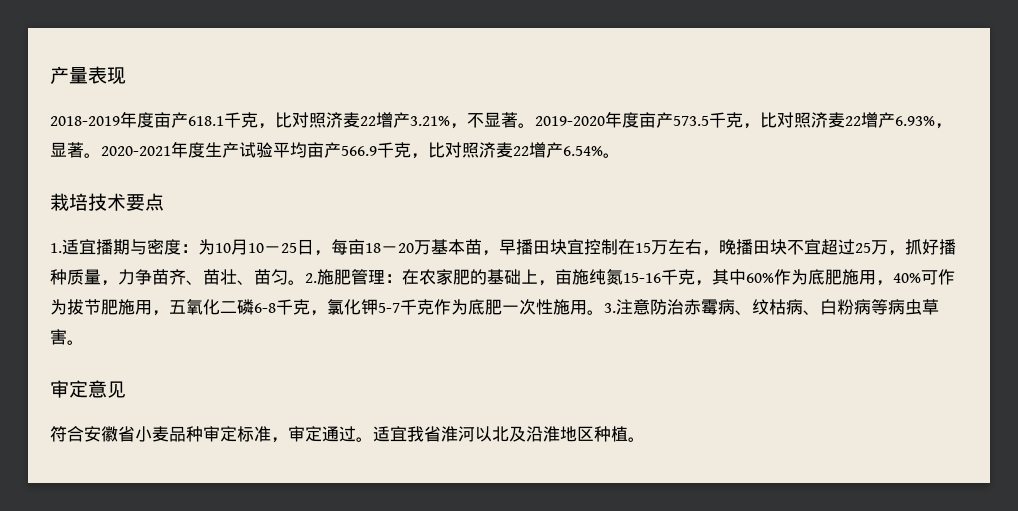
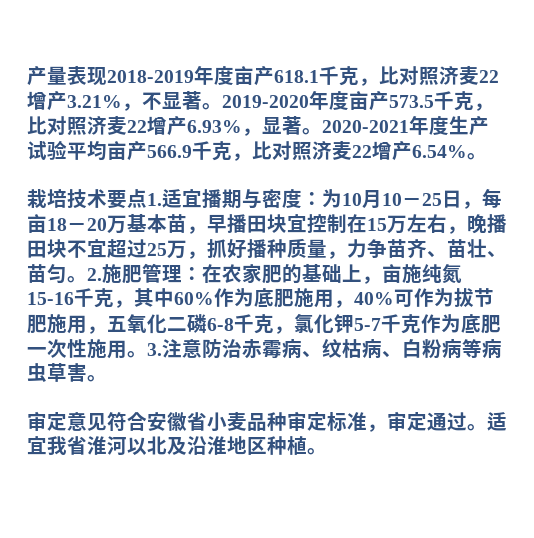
- 产量表现
- 2018-2019年度亩产618.1千克，比对照济麦22增产3.21%，不显著。
+ 产量表现2018-2019年度亩产618.1千克，比对照济麦22增产3.21%，不显著。
- 栽培技术要点
- 1.适宜播期与密度：为10月10－25日，每亩18－20万基本苗，早播田块宜控制在15万左右，晚播田块不宜超过25万，抓好播种质量，力争苗齐、苗壮、苗匀。
+ 栽培技术要点1.适宜播期与密度：为10月10－25日，每亩18－20万基本苗，早播田块宜控制在15万左右，晚播田块不宜超过25万，抓好播种质量，力争苗齐、苗壮、苗匀。
- 审定意见
- 符合安徽省小麦品种审定标准，审定通过。
+ 审定意见符合安徽省小麦品种审定标准，审定通过。

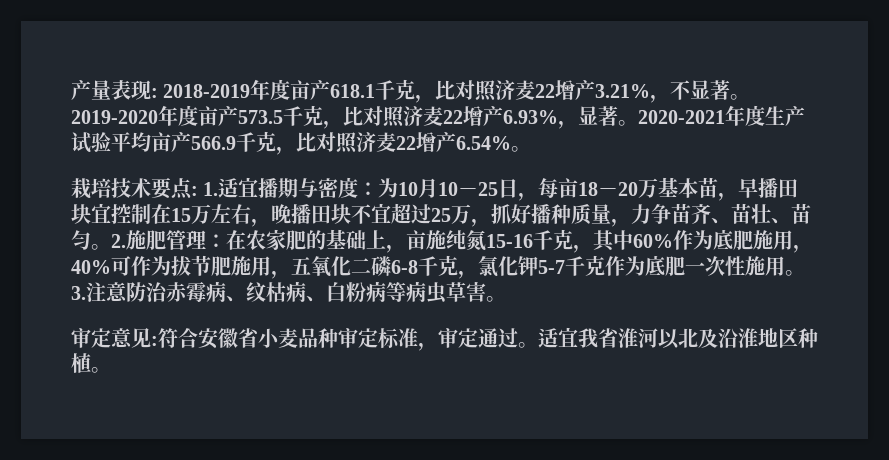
- 产量表现2018-2019年度亩产618.1千克，比对照济麦22增产3.21%，不显著。
+ 产量表现: 2018-2019年度亩产618.1千克，比对照济麦22增产3.21%，不显著。
- 栽培技术要点1.适宜播期与密度：为10月10－25日，每亩18－20万基本苗，早播田块宜控制在15万左右，晚播田块不宜超过25万，抓好播种质量，力争苗齐、苗壮、苗匀。
+ 栽培技术要点: 1.适宜播期与密度：为10月10－25日，每亩18－20万基本苗，早播田块宜控制在15万左右，晚播田块不宜超过25万，抓好播种质量，力争苗齐、苗壮、苗匀。
- 审定意见符合安徽省小麦品种审定标准，审定通过。
+ 审定意见:符合安徽省小麦品种审定标准，审定通过。

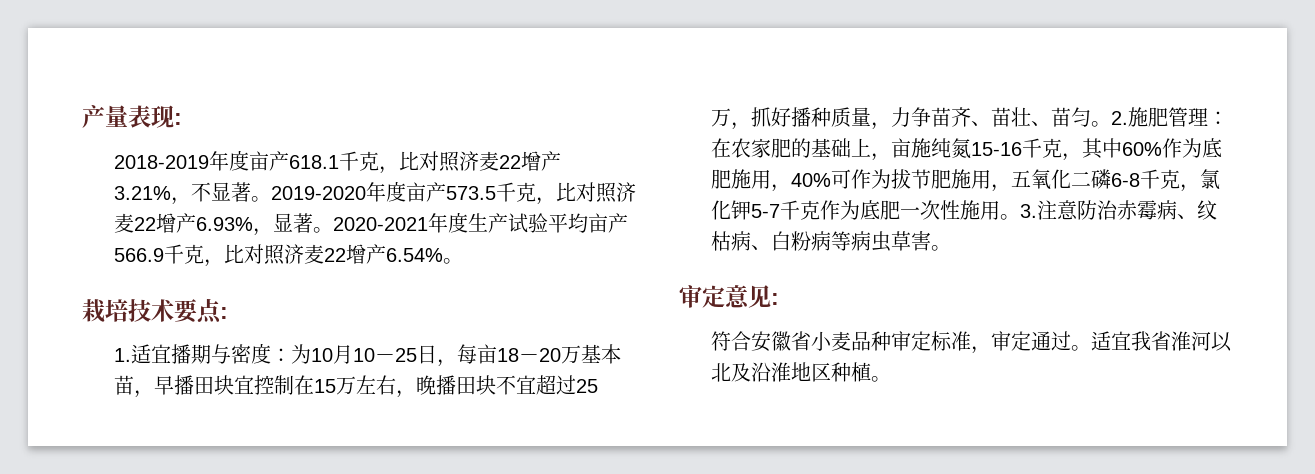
- 产量表现: 2018-2019年度亩产618.1千克，比对照济麦22增产3.21%，不显著。
+ 产量表现:
+ 2018-2019年度亩产618.1千克，比对照济麦22增产3.21%，不显著。
- 栽培技术要点: 1.适宜播期与密度：为10月10－25日，每亩18－20万基本苗，早播田块宜控制在15万左右，晚播田块不宜超过25万，抓好播种质量，力争苗齐、苗壮、苗匀。
+ 栽培技术要点:
+ 1.适宜播期与密度：为10月10－25日，每亩18－20万基本苗，早播田块宜控制在15万左右，晚播田块不宜超过25万，抓好播种质量，力争苗齐、苗壮、苗匀。
- 审定意见:符合安徽省小麦品种审定标准，审定通过。
+ 审定意见:
+ 符合安徽省小麦品种审定标准，审定通过。

